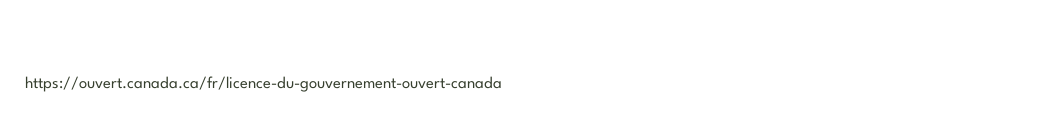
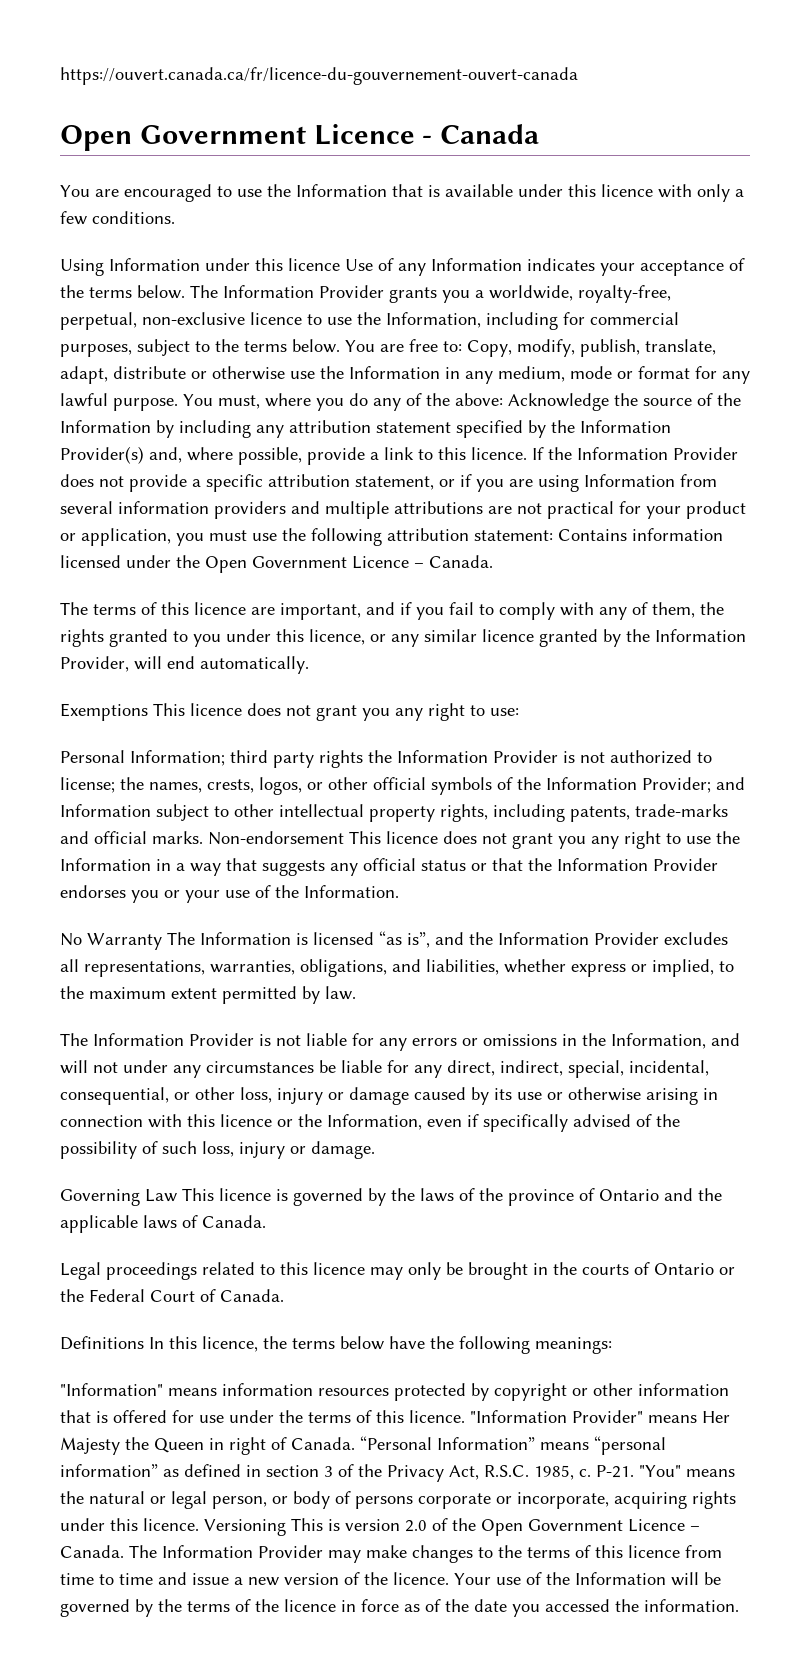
+ Open Government Licence - Canada
+ You are encouraged to use the Information that is available under this licence with only a few conditions.
+ Using Information under this licence Use of any Information indicates your acceptance of the terms below. The Information Provider grants you a worldwide, royalty-free, perpetual, non-exclusive licence to use the Information, including for commercial purposes, subject to the terms below. You are free to: Copy, modify, publish, translate, adapt, distribute or otherwise use the Information in any medium, mode or format for any lawful purpose. You must, where you do any of the above: Acknowledge the source of the Information by including any attribution statement specified by the Information Provider(s) and, where possible, provide a link to this licence. If the Information Provider does not provide a specific attribution statement, or if you are using Information from several information providers and multiple attributions are not practical for your product or application, you must use the following attribution statement: Contains information licensed under the Open Government Licence – Canada.
+ The terms of this licence are important, and if you fail to comply with any of them, the rights granted to you under this licence, or any similar licence granted by the Information Provider, will end automatically.
+ Exemptions This licence does not grant you any right to use:
+ Personal Information; third party rights the Information Provider is not authorized to license; the names, crests, logos, or other official symbols of the Information Provider; and Information subject to other intellectual property rights, including patents, trade-marks and official marks. Non-endorsement This licence does not grant you any right to use the Information in a way that suggests any official status or that the Information Provider endorses you or your use of the Information.
+ No Warranty The Information is licensed “as is”, and the Information Provider excludes all representations, warranties, obligations, and liabilities, whether express or implied, to the maximum extent permitted by law.
+ The Information Provider is not liable for any errors or omissions in the Information, and will not under any circumstances be liable for any direct, indirect, special, incidental, consequential, or other loss, injury or damage caused by its use or otherwise arising in connection with this licence or the Information, even if specifically advised of the possibility of such loss, injury or damage.
+ Governing Law This licence is governed by the laws of the province of Ontario and the applicable laws of Canada.
+ Legal proceedings related to this licence may only be brought in the courts of Ontario or the Federal Court of Canada.
+ Definitions In this licence, the terms below have the following meanings:
+ "Information" means information resources protected by copyright or other information that is offered for use under the terms of this licence. "Information Provider" means Her Majesty the Queen in right of Canada. “Personal Information” means “personal information” as defined in section 3 of the Privacy Act, R.S.C. 1985, c. P-21. "You" means the natural or legal person, or body of persons corporate or incorporate, acquiring rights under this licence. Versioning This is version 2.0 of the Open Government Licence – Canada. The Information Provider may make changes to the terms of this licence from time to time and issue a new version of the licence. Your use of the Information will be governed by the terms of the licence in force as of the date you accessed the information.

